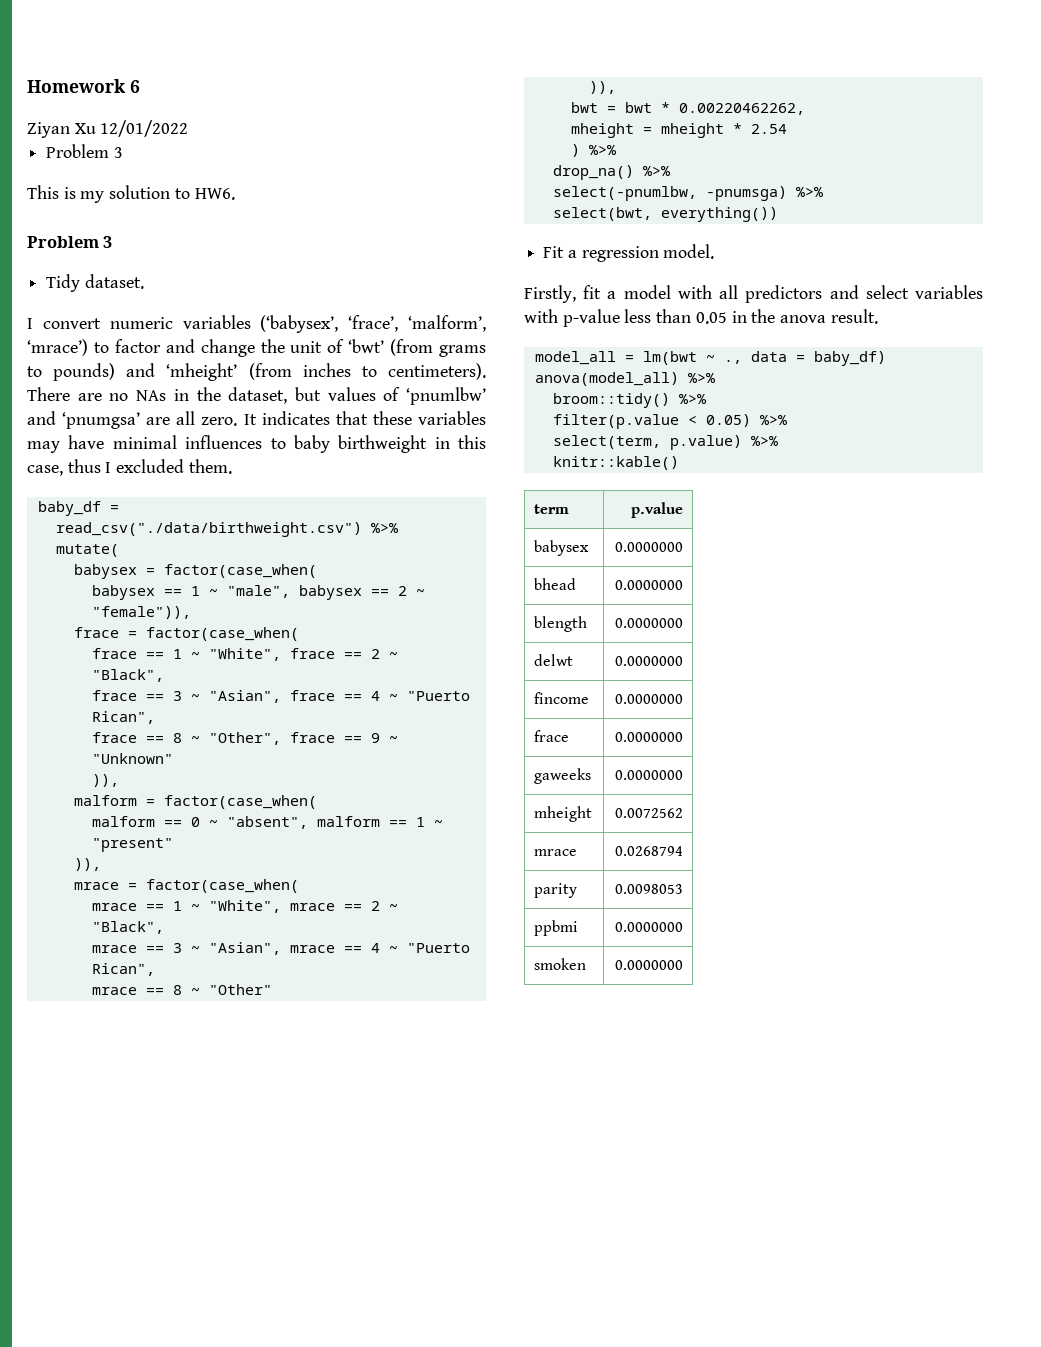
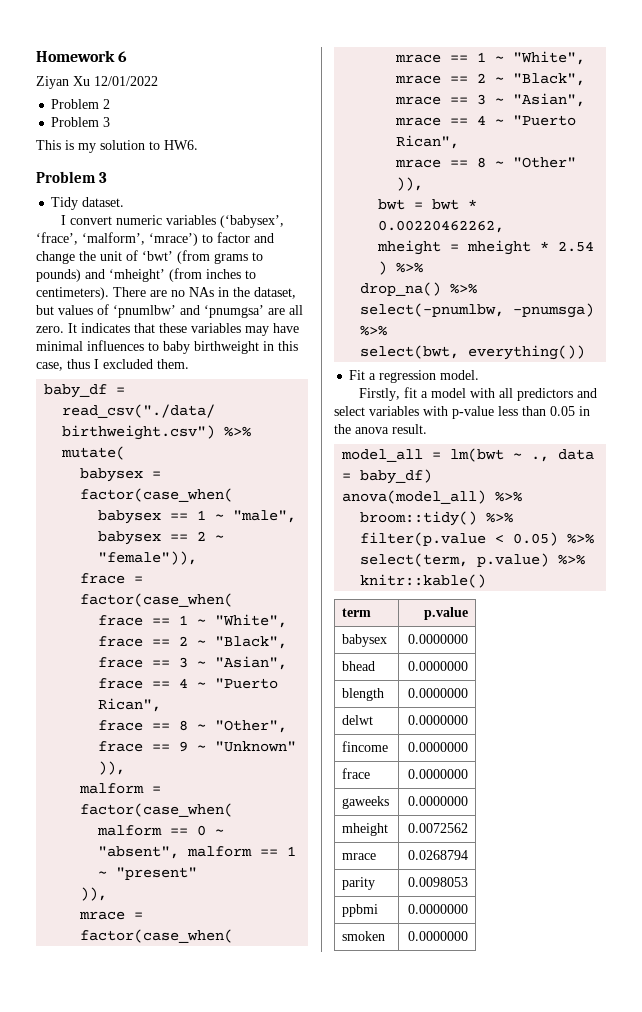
+ Problem 2

